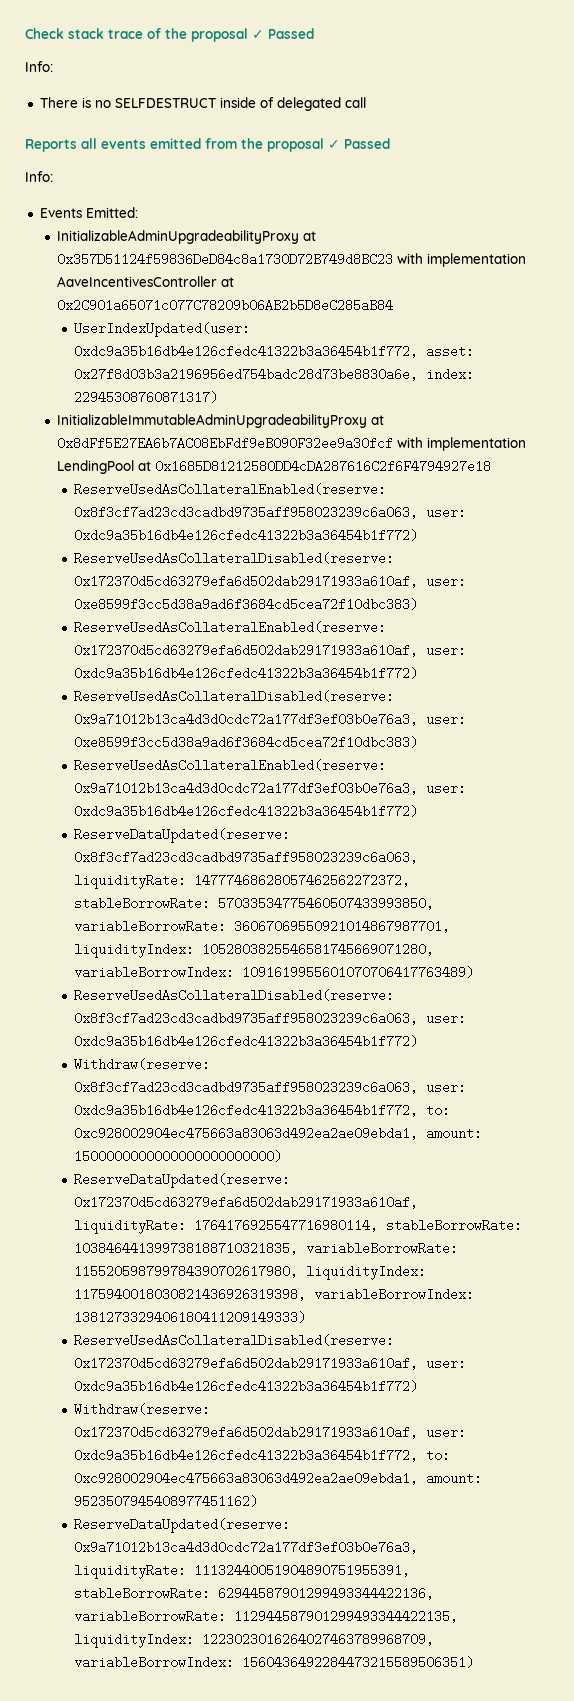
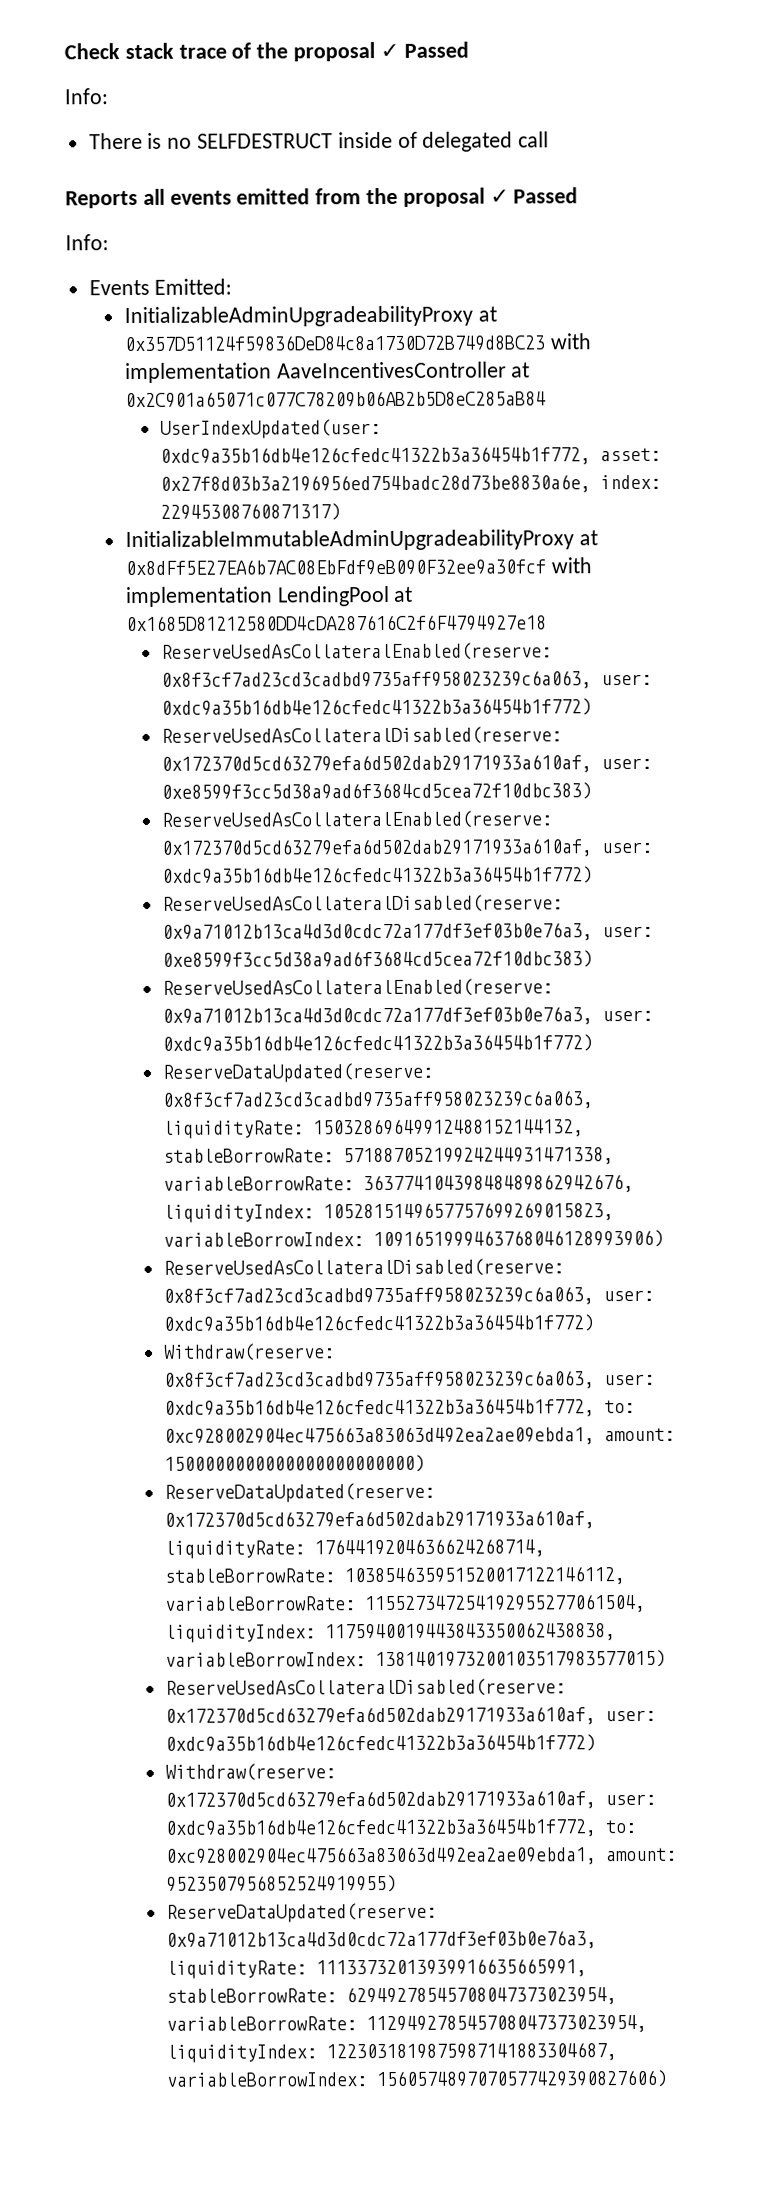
- ReserveDataUpdated(reserve: 0x8f3cf7ad23cd3cadbd9735aff958023239c6a063, liquidityRate: 14777468628057462562272372, stableBorrowRate: 57033534775460507433993850, variableBorrowRate: 36067069550921014867987701, liquidityIndex: 1052803825546581745669071280, variableBorrowIndex: 1091619955601070706417763489)
+ ReserveDataUpdated(reserve: 0x8f3cf7ad23cd3cadbd9735aff958023239c6a063, liquidityRate: 15032869649912488152144132, stableBorrowRate: 57188705219924244931471338, variableBorrowRate: 36377410439848489862942676, liquidityIndex: 1052815149657757699269015823, variableBorrowIndex: 1091651999463768046128993906)
- ReserveDataUpdated(reserve: 0x172370d5cd63279efa6d502dab29171933a610af, liquidityRate: 1764176925547716980114, stableBorrowRate: 103846441399738188710321835, variableBorrowRate: 115520598799784390702617980, liquidityIndex: 1175940018030821436926319398, variableBorrowIndex: 1381273329406180411209149333)
+ ReserveDataUpdated(reserve: 0x172370d5cd63279efa6d502dab29171933a610af, liquidityRate: 1764419204636624268714, stableBorrowRate: 103854635951520017122146112, variableBorrowRate: 115527347254192955277061504, liquidityIndex: 1175940019443843350062438838, variableBorrowIndex: 1381401973200103517983577015)
- Withdraw(reserve: 0x172370d5cd63279efa6d502dab29171933a610af, user: 0xdc9a35b16db4e126cfedc41322b3a36454b1f772, to: 0xc928002904ec475663a83063d492ea2ae09ebda1, amount: 9523507945408977451162)
+ Withdraw(reserve: 0x172370d5cd63279efa6d502dab29171933a610af, user: 0xdc9a35b16db4e126cfedc41322b3a36454b1f772, to: 0xc928002904ec475663a83063d492ea2ae09ebda1, amount: 9523507956852524919955)
- ReserveDataUpdated(reserve: 0x9a71012b13ca4d3d0cdc72a177df3ef03b0e76a3, liquidityRate: 11132440051904890751955391, stableBorrowRate: 62944587901299493344422136, variableBorrowRate: 112944587901299493344422135, liquidityIndex: 1223023016264027463789968709, variableBorrowIndex: 1560436492284473215589506351)
+ ReserveDataUpdated(reserve: 0x9a71012b13ca4d3d0cdc72a177df3ef03b0e76a3, liquidityRate: 11133732013939916635665991, stableBorrowRate: 62949278545708047373023954, variableBorrowRate: 112949278545708047373023954, liquidityIndex: 1223031819875987141883304687, variableBorrowIndex: 1560574897070577429390827606)

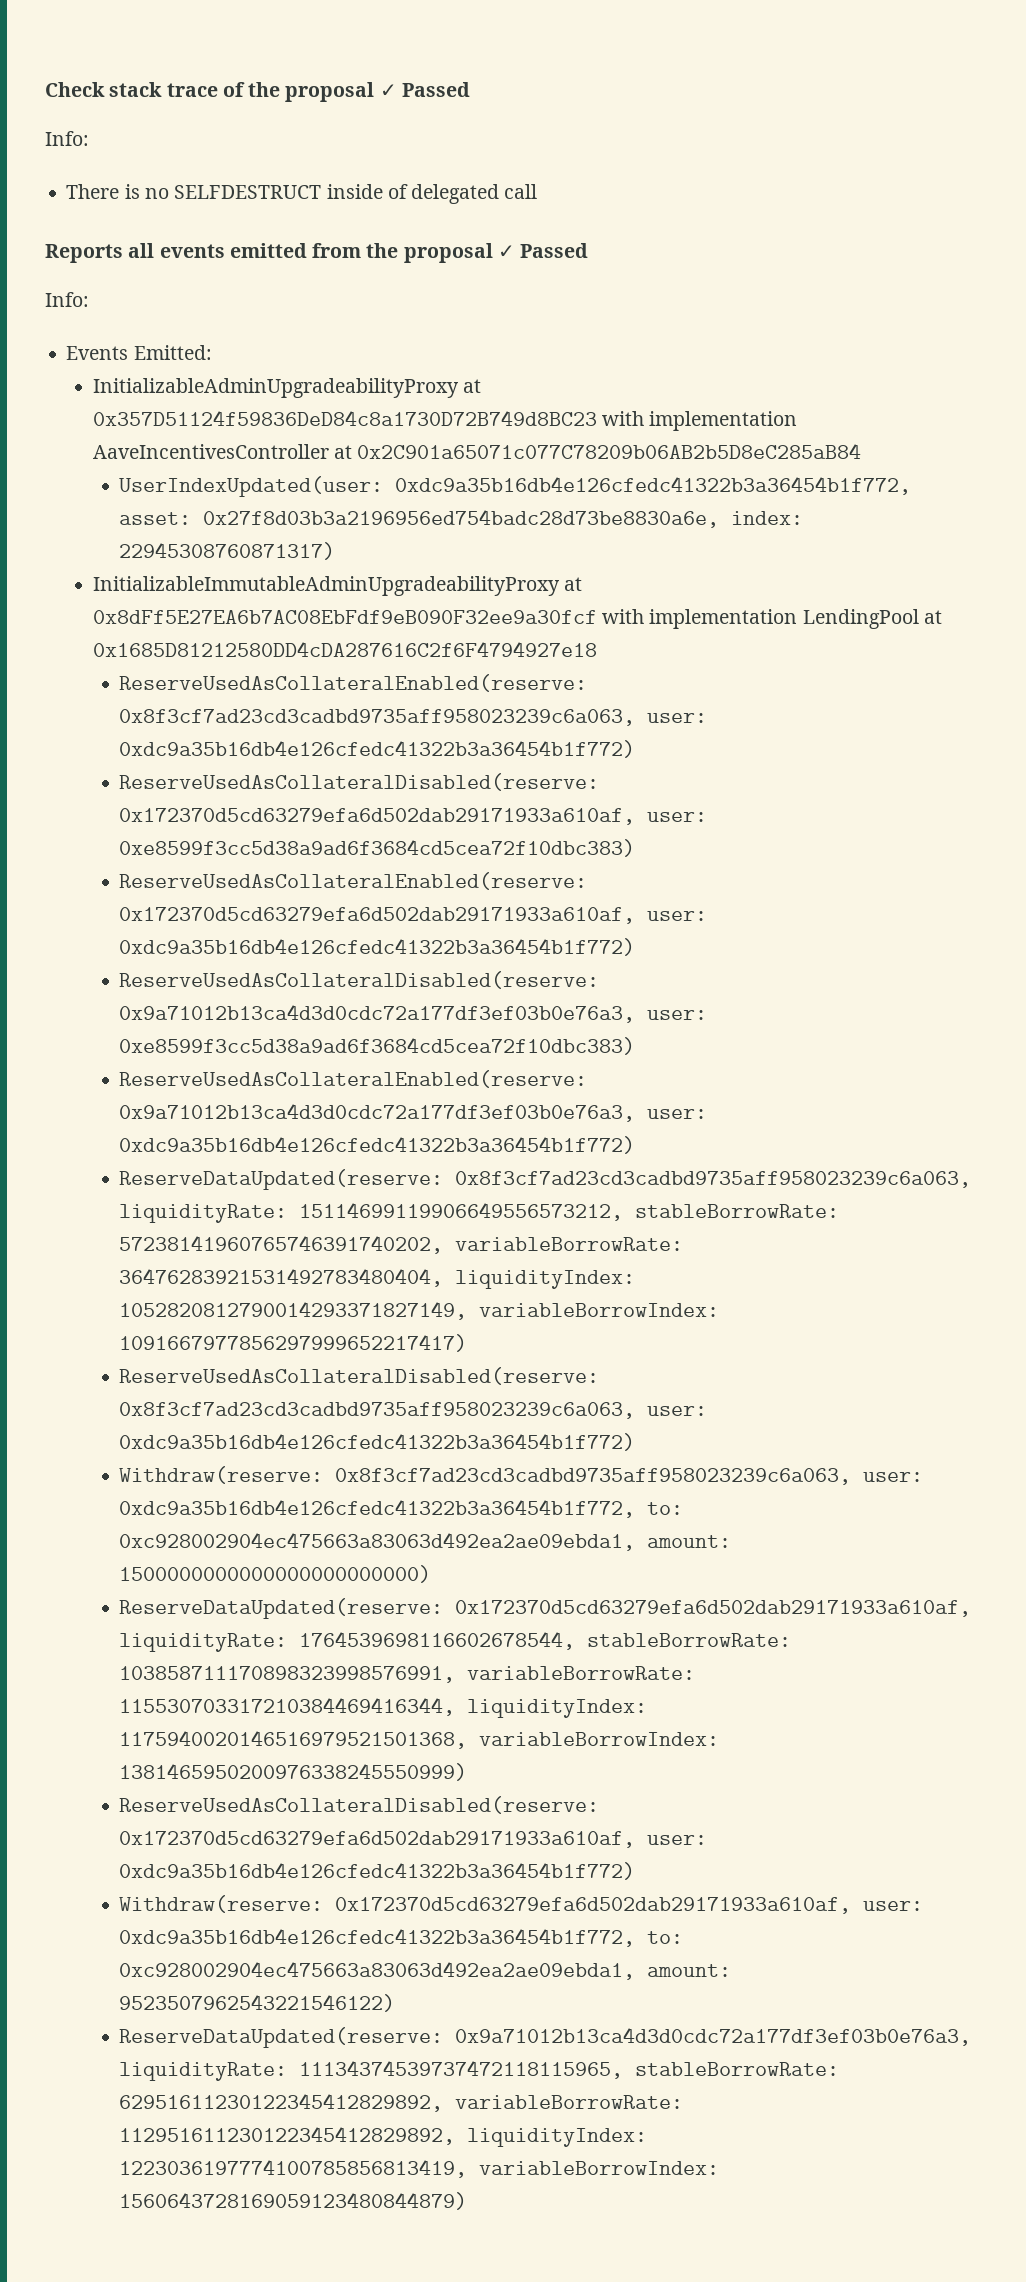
- ReserveDataUpdated(reserve: 0x8f3cf7ad23cd3cadbd9735aff958023239c6a063, liquidityRate: 15032869649912488152144132, stableBorrowRate: 57188705219924244931471338, variableBorrowRate: 36377410439848489862942676, liquidityIndex: 1052815149657757699269015823, variableBorrowIndex: 1091651999463768046128993906)
+ ReserveDataUpdated(reserve: 0x8f3cf7ad23cd3cadbd9735aff958023239c6a063, liquidityRate: 15114699119906649556573212, stableBorrowRate: 57238141960765746391740202, variableBorrowRate: 36476283921531492783480404, liquidityIndex: 1052820812790014293371827149, variableBorrowIndex: 1091667977856297999652217417)
- ReserveDataUpdated(reserve: 0x172370d5cd63279efa6d502dab29171933a610af, liquidityRate: 1764419204636624268714, stableBorrowRate: 103854635951520017122146112, variableBorrowRate: 115527347254192955277061504, liquidityIndex: 1175940019443843350062438838, variableBorrowIndex: 1381401973200103517983577015)
+ ReserveDataUpdated(reserve: 0x172370d5cd63279efa6d502dab29171933a610af, liquidityRate: 1764539698116602678544, stableBorrowRate: 103858711170898323998576991, variableBorrowRate: 115530703317210384469416344, liquidityIndex: 1175940020146516979521501368, variableBorrowIndex: 1381465950200976338245550999)
- Withdraw(reserve: 0x172370d5cd63279efa6d502dab29171933a610af, user: 0xdc9a35b16db4e126cfedc41322b3a36454b1f772, to: 0xc928002904ec475663a83063d492ea2ae09ebda1, amount: 9523507956852524919955)
+ Withdraw(reserve: 0x172370d5cd63279efa6d502dab29171933a610af, user: 0xdc9a35b16db4e126cfedc41322b3a36454b1f772, to: 0xc928002904ec475663a83063d492ea2ae09ebda1, amount: 9523507962543221546122)
- ReserveDataUpdated(reserve: 0x9a71012b13ca4d3d0cdc72a177df3ef03b0e76a3, liquidityRate: 11133732013939916635665991, stableBorrowRate: 62949278545708047373023954, variableBorrowRate: 112949278545708047373023954, liquidityIndex: 1223031819875987141883304687, variableBorrowIndex: 1560574897070577429390827606)
+ ReserveDataUpdated(reserve: 0x9a71012b13ca4d3d0cdc72a177df3ef03b0e76a3, liquidityRate: 11134374539737472118115965, stableBorrowRate: 62951611230122345412829892, variableBorrowRate: 112951611230122345412829892, liquidityIndex: 1223036197774100785856813419, variableBorrowIndex: 1560643728169059123480844879)

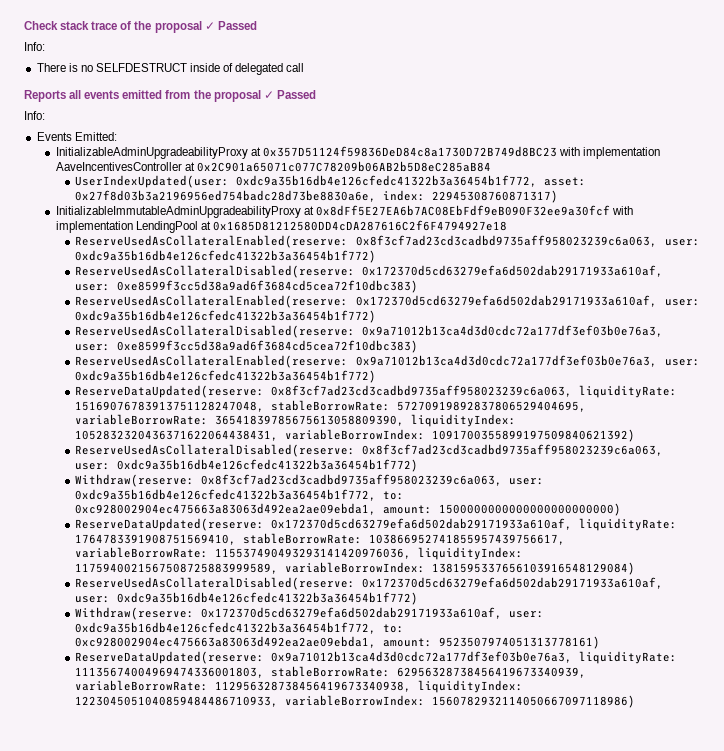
- ReserveDataUpdated(reserve: 0x8f3cf7ad23cd3cadbd9735aff958023239c6a063, liquidityRate: 15114699119906649556573212, stableBorrowRate: 57238141960765746391740202, variableBorrowRate: 36476283921531492783480404, liquidityIndex: 1052820812790014293371827149, variableBorrowIndex: 1091667977856297999652217417)
+ ReserveDataUpdated(reserve: 0x8f3cf7ad23cd3cadbd9735aff958023239c6a063, liquidityRate: 15169076783913751128247048, stableBorrowRate: 57270919892837806529404695, variableBorrowRate: 36541839785675613058809390, liquidityIndex: 1052832320436371622064438431, variableBorrowIndex: 1091700355899197509840621392)
- ReserveDataUpdated(reserve: 0x172370d5cd63279efa6d502dab29171933a610af, liquidityRate: 1764539698116602678544, stableBorrowRate: 103858711170898323998576991, variableBorrowRate: 115530703317210384469416344, liquidityIndex: 1175940020146516979521501368, variableBorrowIndex: 1381465950200976338245550999)
+ ReserveDataUpdated(reserve: 0x172370d5cd63279efa6d502dab29171933a610af, liquidityRate: 1764783391908751569410, stableBorrowRate: 103866952741855957439756617, variableBorrowRate: 115537490493293141420976036, liquidityIndex: 1175940021567508725883999589, variableBorrowIndex: 1381595337656103916548129084)
- Withdraw(reserve: 0x172370d5cd63279efa6d502dab29171933a610af, user: 0xdc9a35b16db4e126cfedc41322b3a36454b1f772, to: 0xc928002904ec475663a83063d492ea2ae09ebda1, amount: 9523507962543221546122)
+ Withdraw(reserve: 0x172370d5cd63279efa6d502dab29171933a610af, user: 0xdc9a35b16db4e126cfedc41322b3a36454b1f772, to: 0xc928002904ec475663a83063d492ea2ae09ebda1, amount: 9523507974051313778161)
- ReserveDataUpdated(reserve: 0x9a71012b13ca4d3d0cdc72a177df3ef03b0e76a3, liquidityRate: 11134374539737472118115965, stableBorrowRate: 62951611230122345412829892, variableBorrowRate: 112951611230122345412829892, liquidityIndex: 1223036197774100785856813419, variableBorrowIndex: 1560643728169059123480844879)
+ ReserveDataUpdated(reserve: 0x9a71012b13ca4d3d0cdc72a177df3ef03b0e76a3, liquidityRate: 11135674004969474336001803, stableBorrowRate: 62956328738456419673340939, variableBorrowRate: 112956328738456419673340938, liquidityIndex: 1223045051040859484486710933, variableBorrowIndex: 1560782932114050667097118986)

